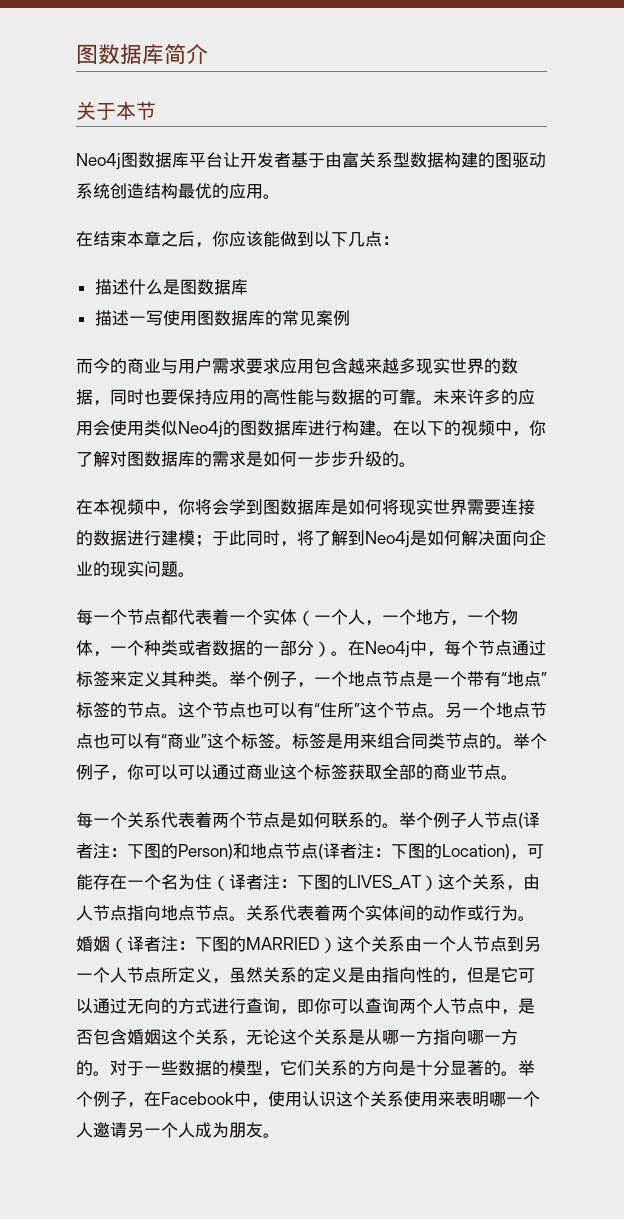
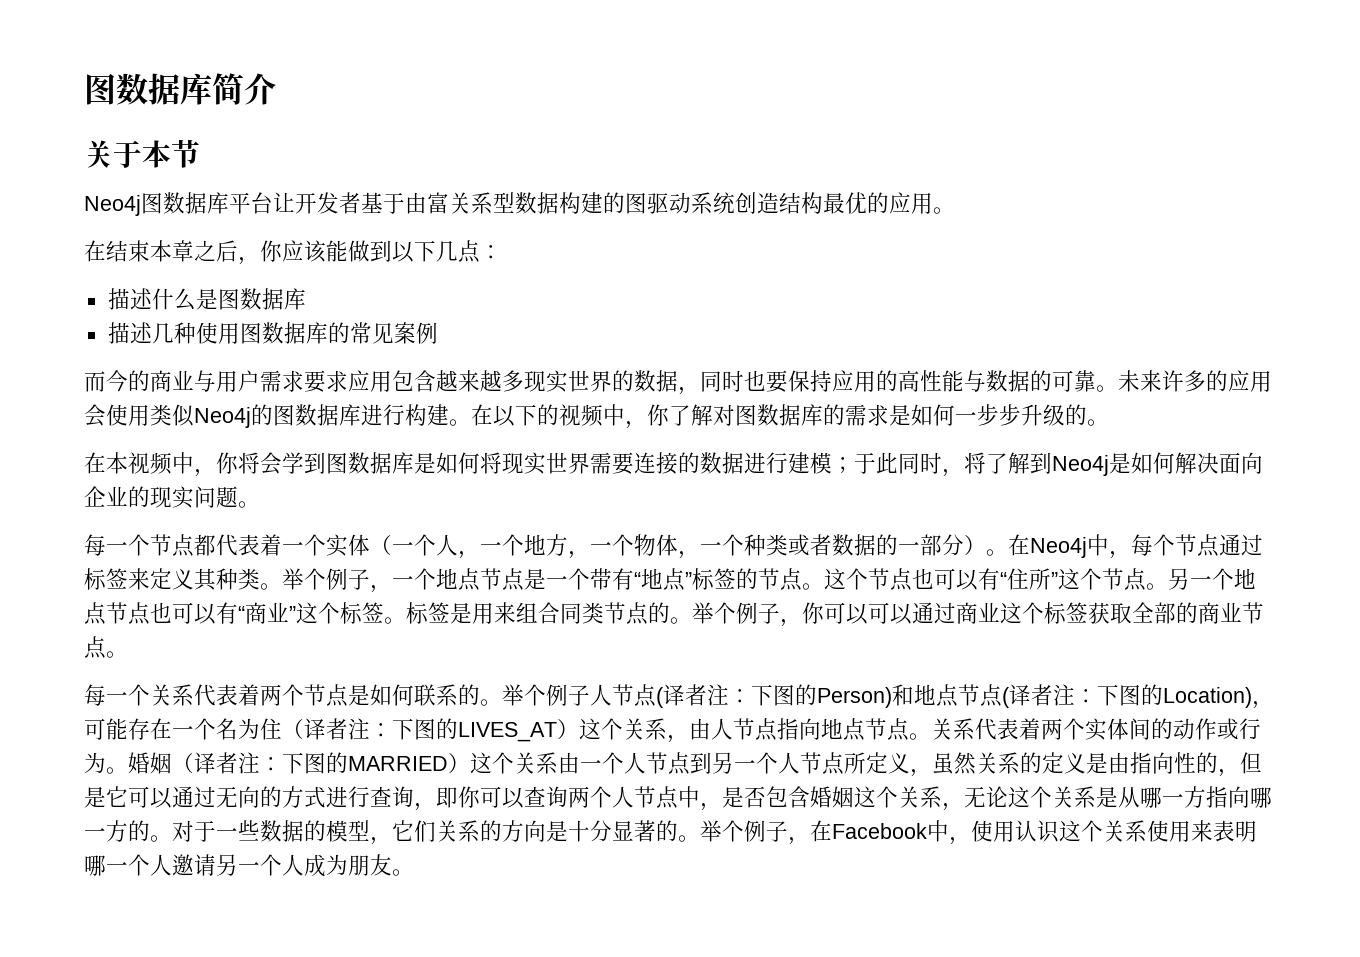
- 描述一写使用图数据库的常见案例
+ 描述几种使用图数据库的常见案例

